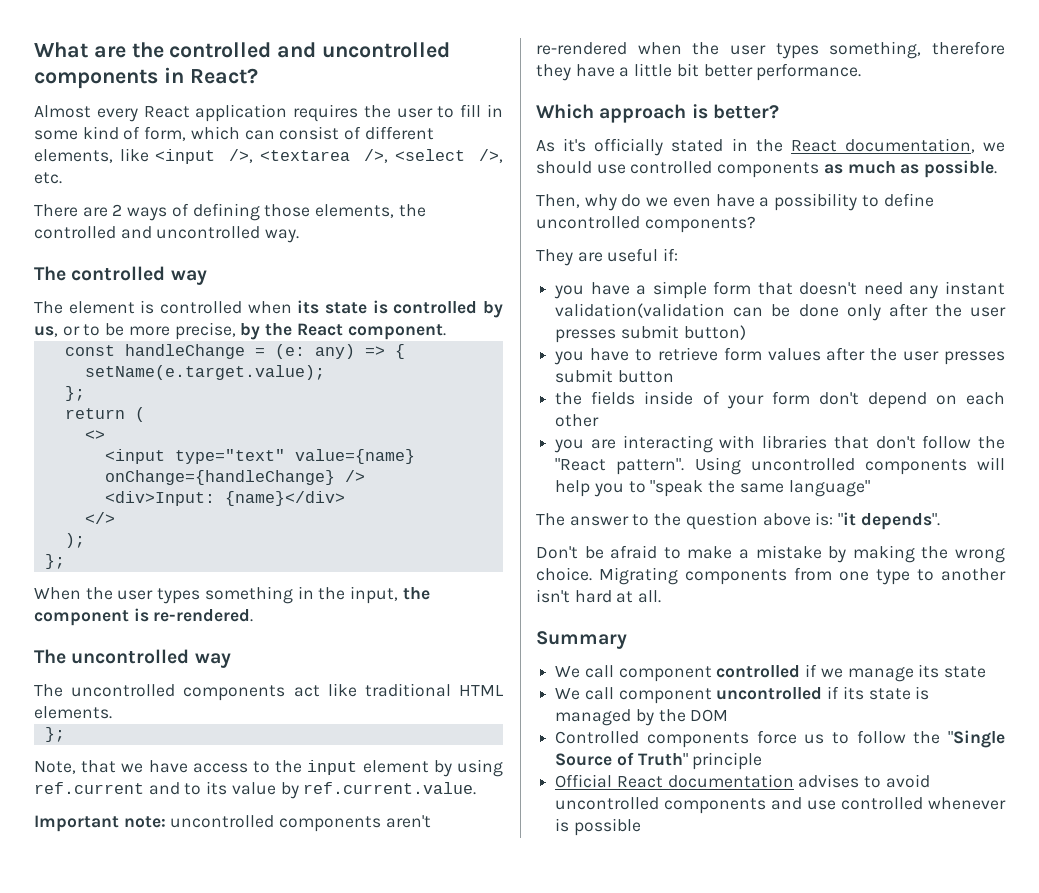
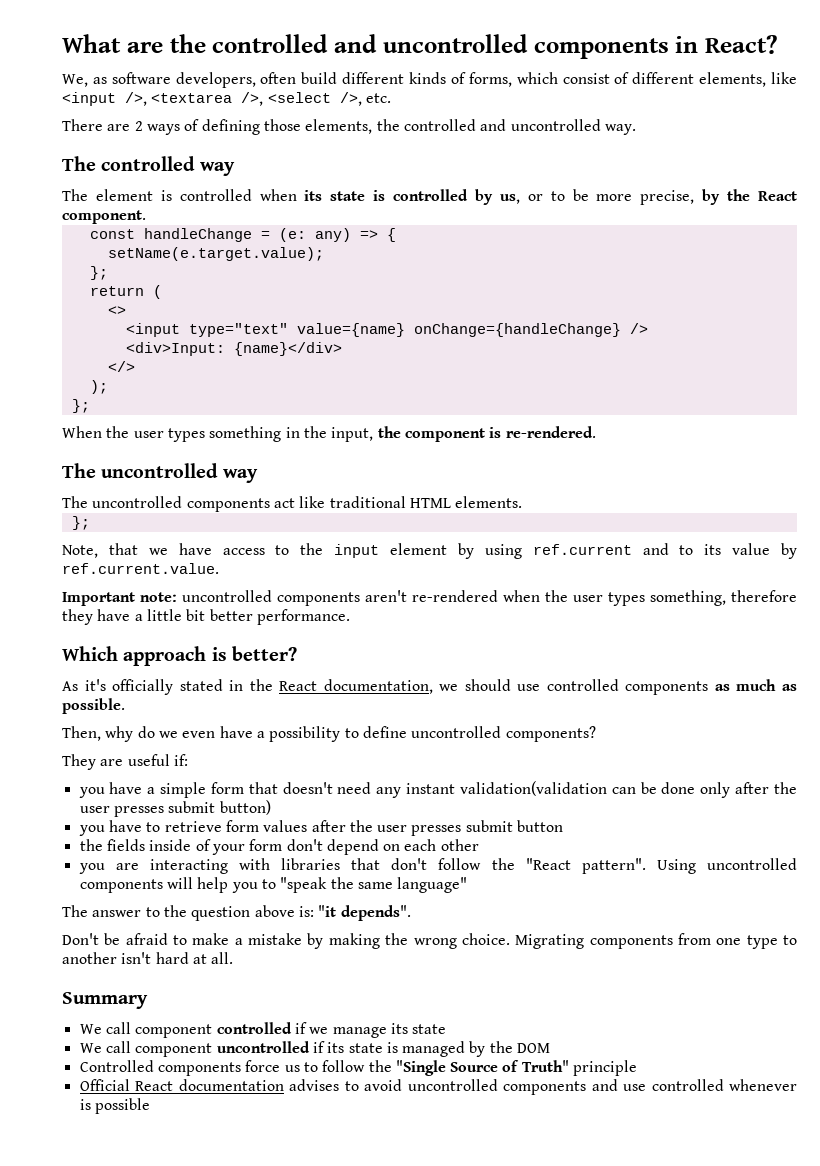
- Almost every React application requires the user to fill in some kind of form, which can consist of different elements, like <input />, <textarea />, <select />, etc.
+ We, as software developers, often build different kinds of forms, which consist of different elements, like <input />, <textarea />, <select />, etc.

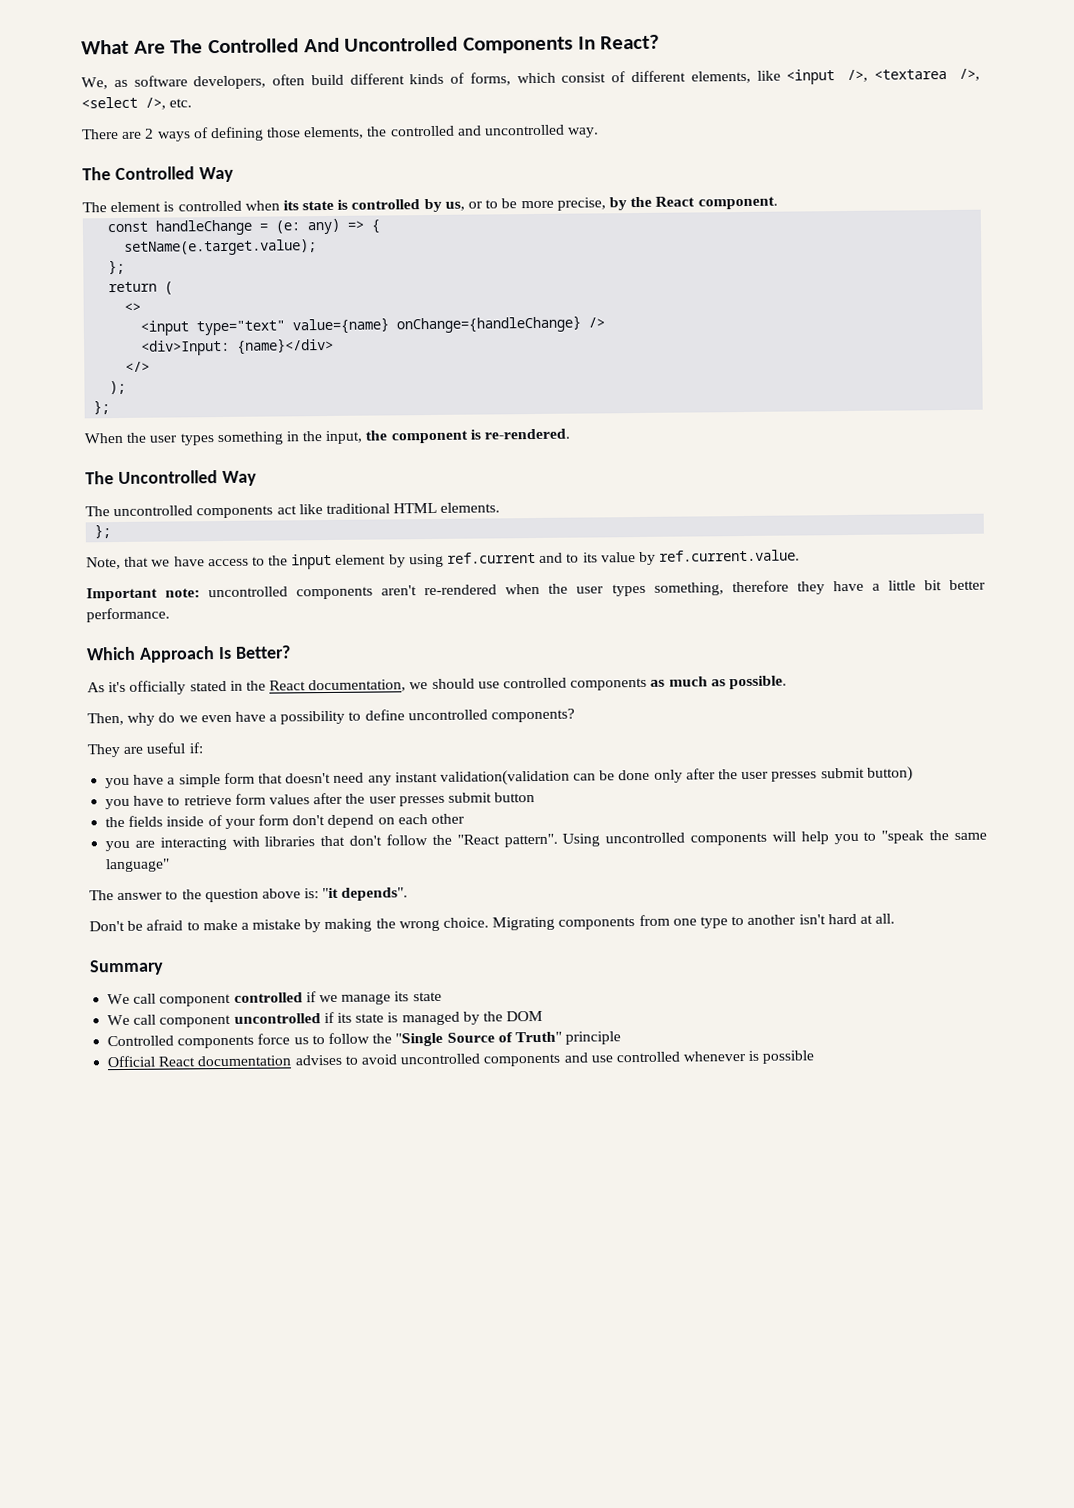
- What are the controlled and uncontrolled components in React?
+ What Are The Controlled And Uncontrolled Components In React?
- The controlled way
+ The Controlled Way
- The uncontrolled way
+ The Uncontrolled Way
- Which approach is better?
+ Which Approach Is Better?

